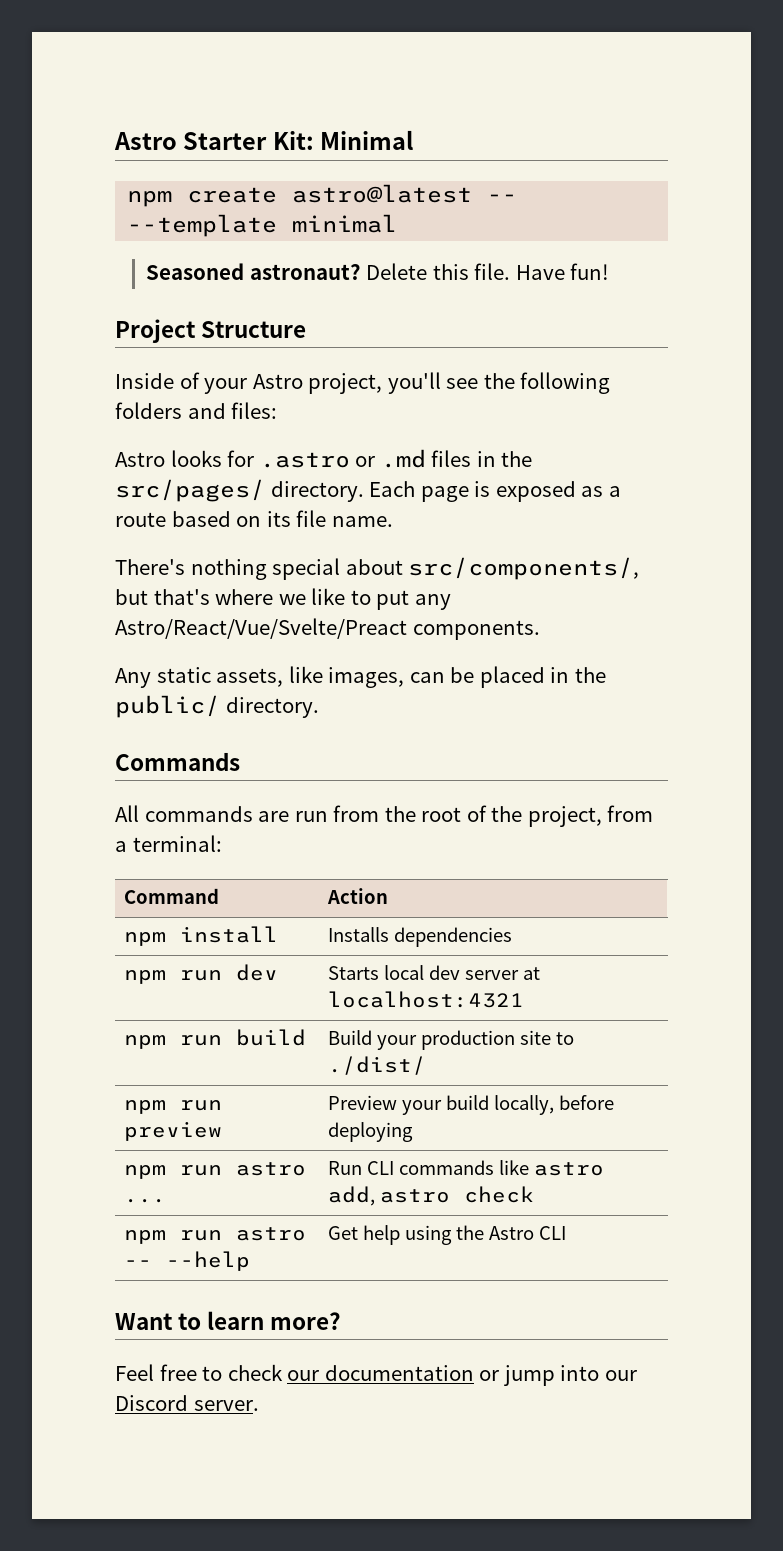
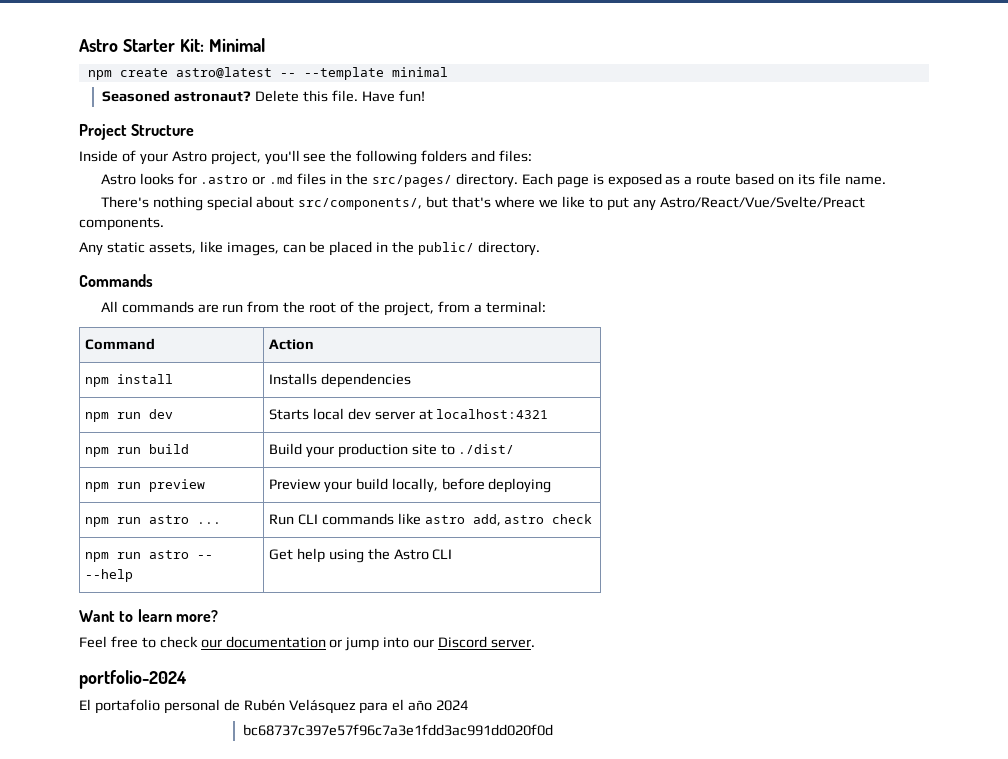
+ portfolio-2024
+ El portafolio personal de Rubén Velásquez para el año 2024
+ bc68737c397e57f96c7a3e1fdd3ac991dd020f0d

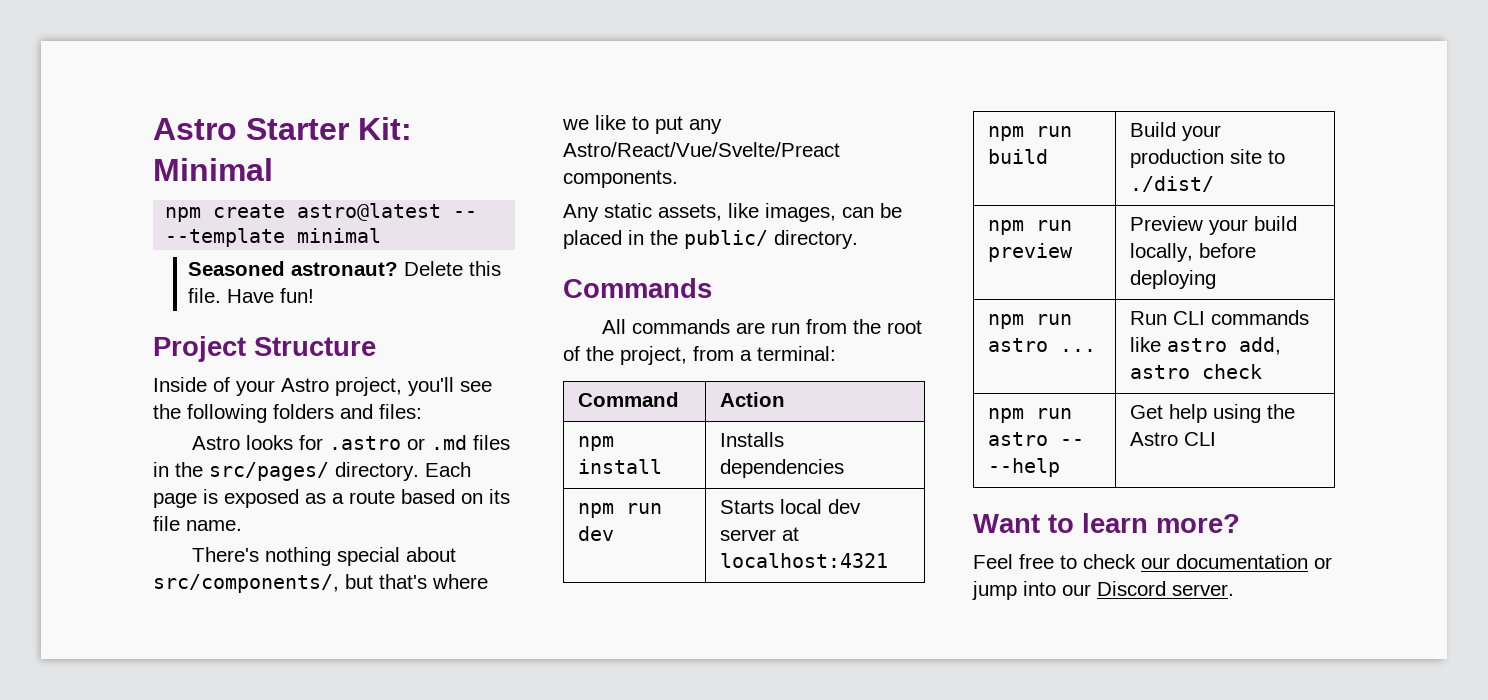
- portfolio-2024
- El portafolio personal de Rubén Velásquez para el año 2024
- bc68737c397e57f96c7a3e1fdd3ac991dd020f0d

